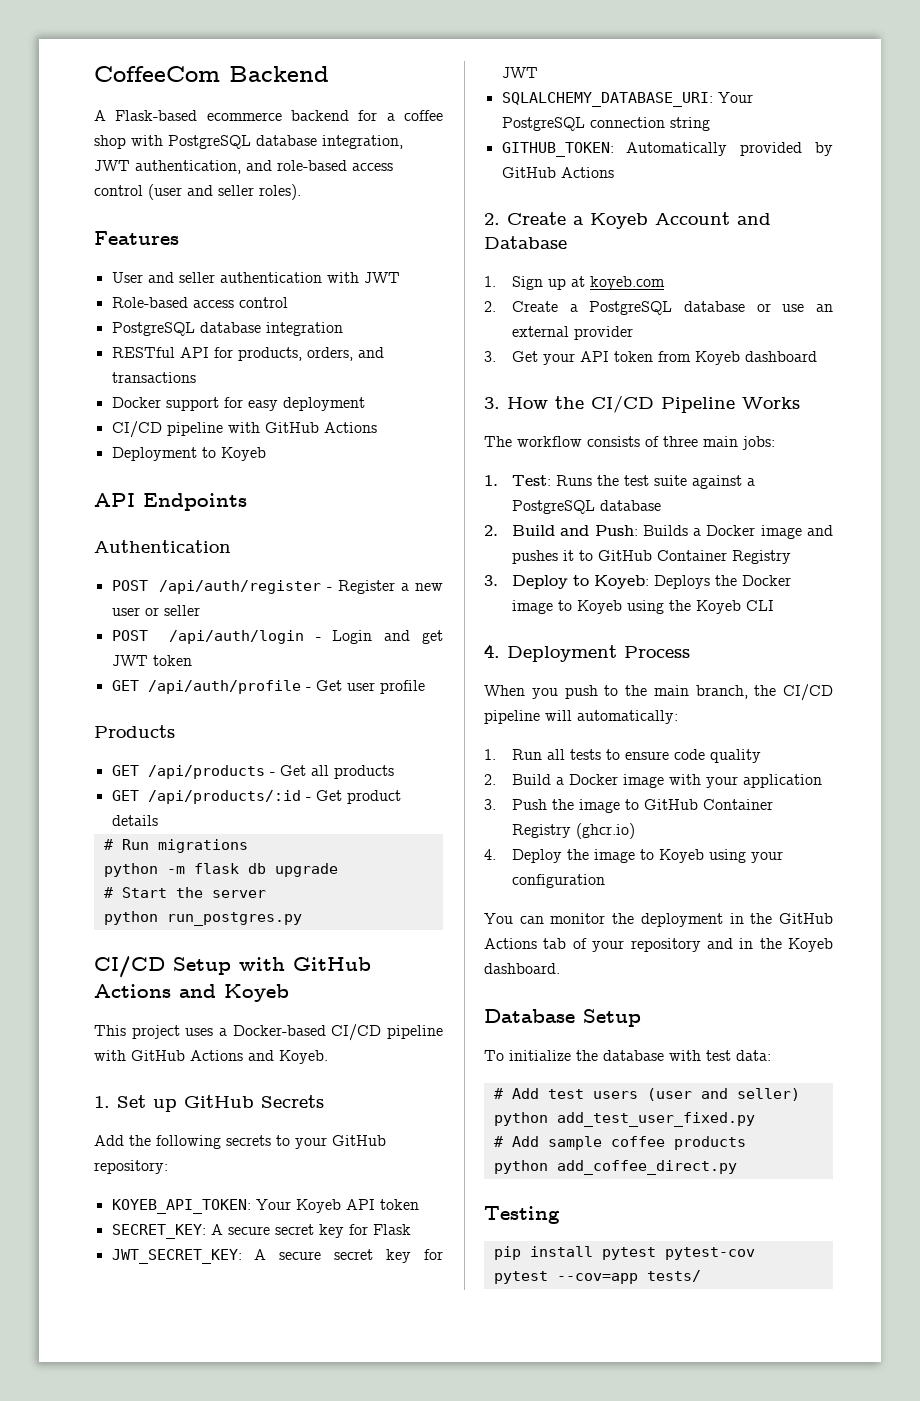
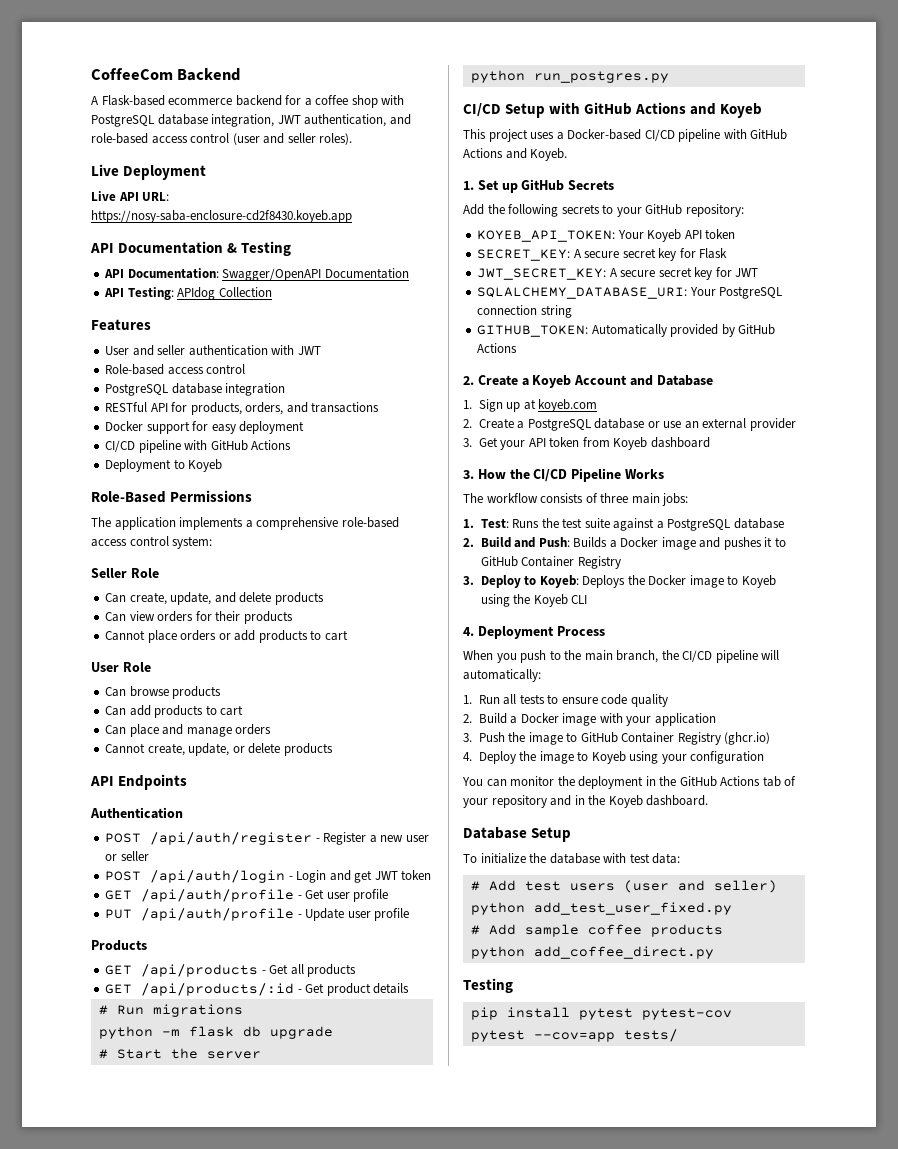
+ Live Deployment
+ Live API URL: https://nosy-saba-enclosure-cd2f8430.koyeb.app
+ API Documentation & Testing
+ API Documentation: Swagger/OpenAPI Documentation
+ API Testing: APIdog Collection
+ Role-Based Permissions
+ The application implements a comprehensive role-based access control system:
+ Seller Role
+ Can create, update, and delete products
+ Can view orders for their products
+ Cannot place orders or add products to cart
+ User Role
+ Can browse products
+ Can add products to cart
+ Can place and manage orders
+ Cannot create, update, or delete products
+ PUT /api/auth/profile - Update user profile

